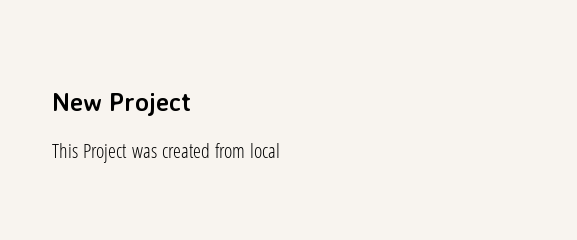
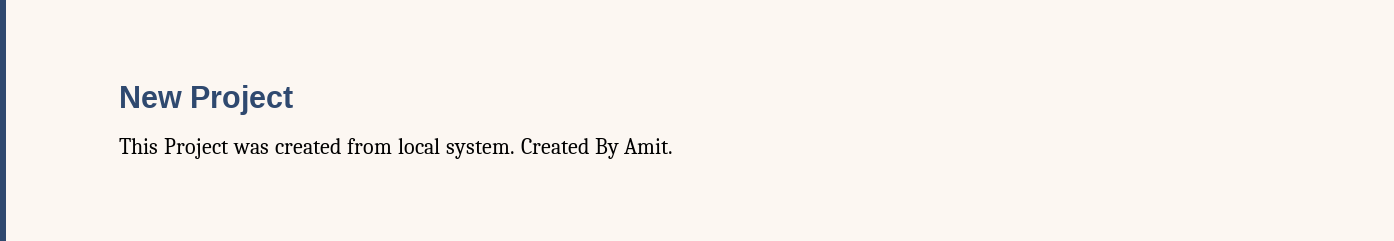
- This Project was created from local
+ This Project was created from local system. Created By Amit.

